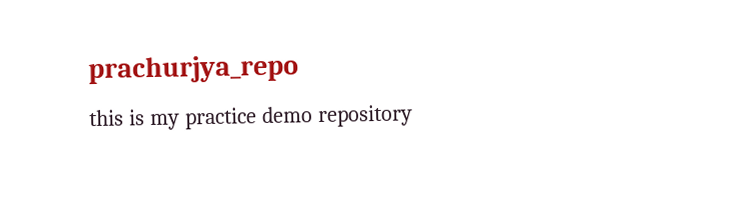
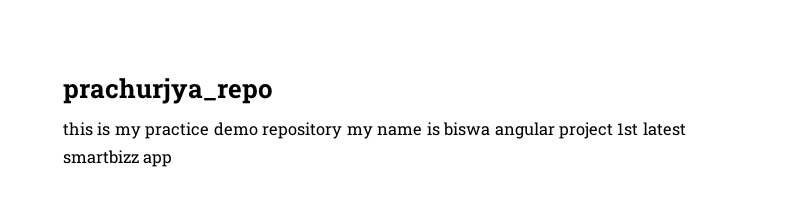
- this is my practice demo repository
+ this is my practice demo repository my name is biswa angular project 1st latest smartbizz app

